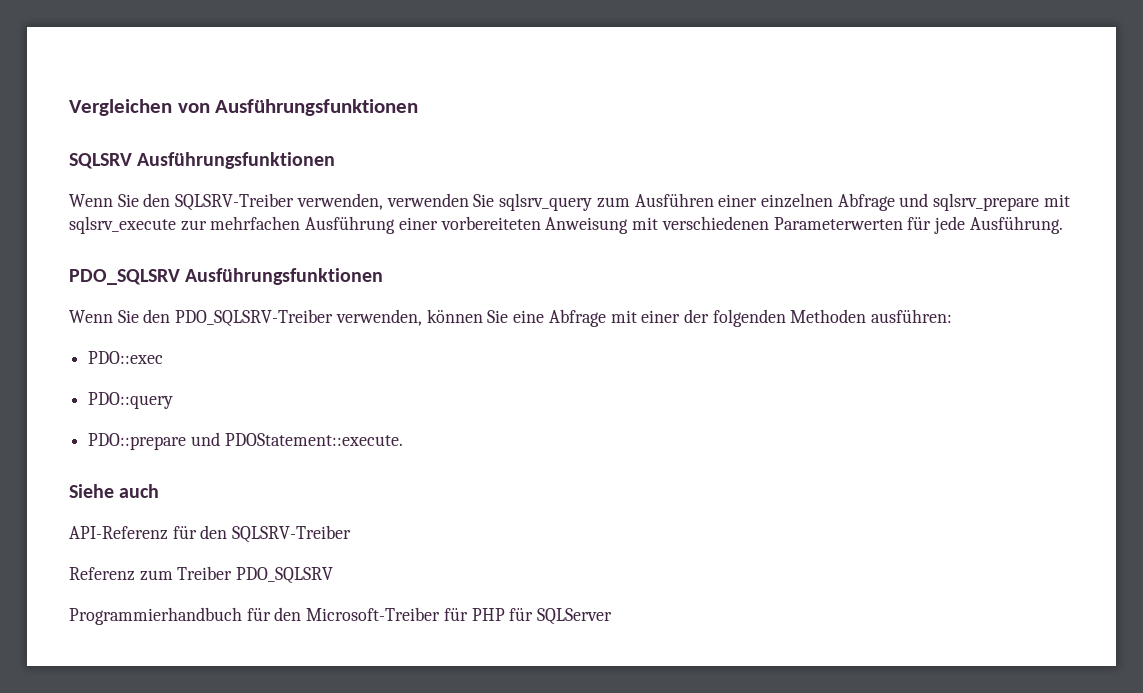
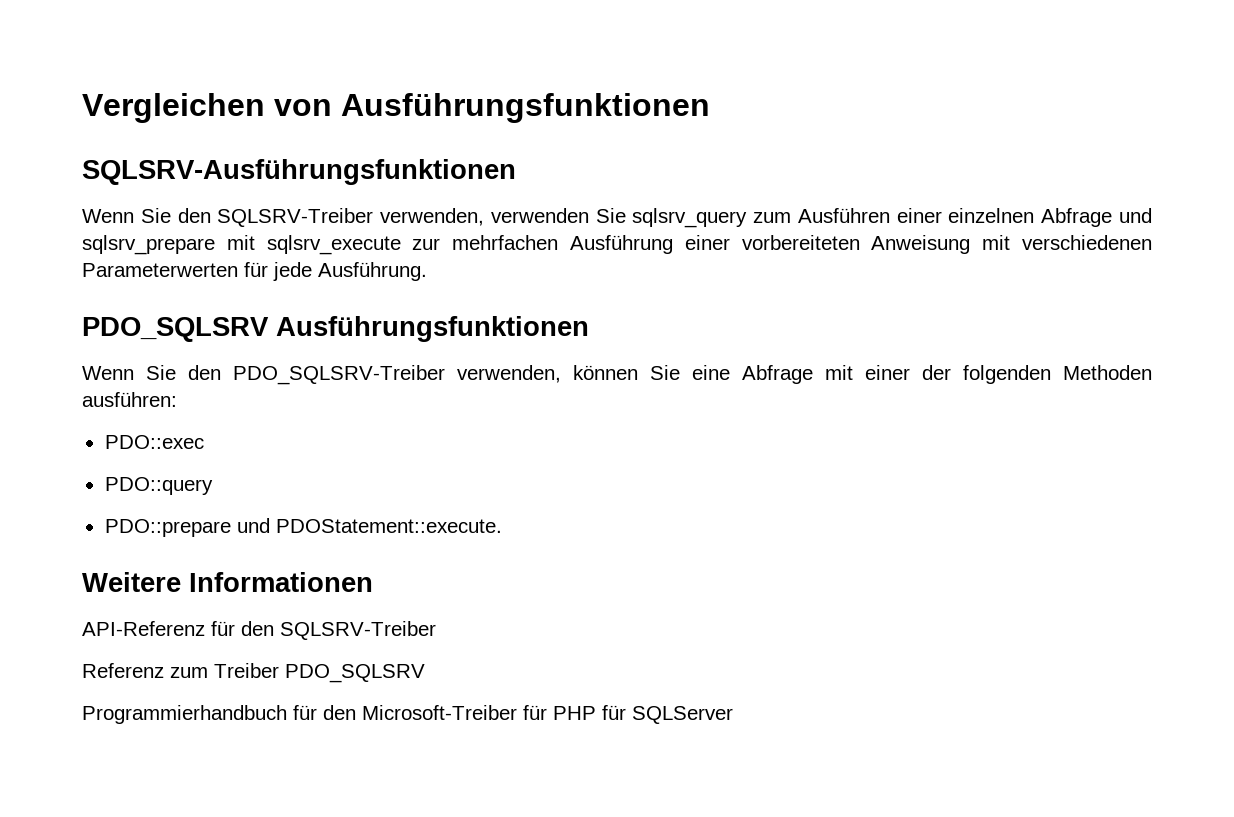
- SQLSRV Ausführungsfunktionen
+ SQLSRV-Ausführungsfunktionen
- Siehe auch
+ Weitere Informationen

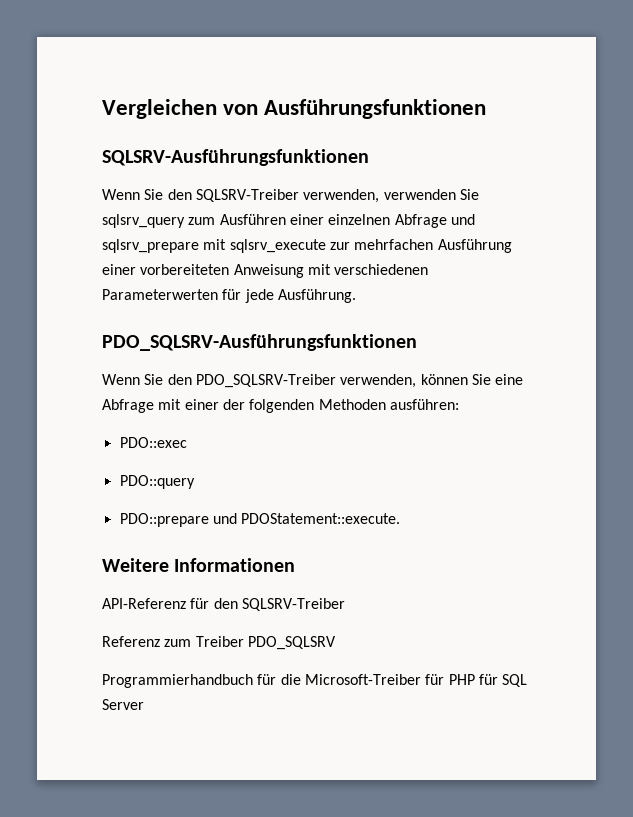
- PDO_SQLSRV Ausführungsfunktionen
+ PDO_SQLSRV-Ausführungsfunktionen
- Programmierhandbuch für den Microsoft-Treiber für PHP für SQLServer
+ Programmierhandbuch für die Microsoft-Treiber für PHP für SQL Server

